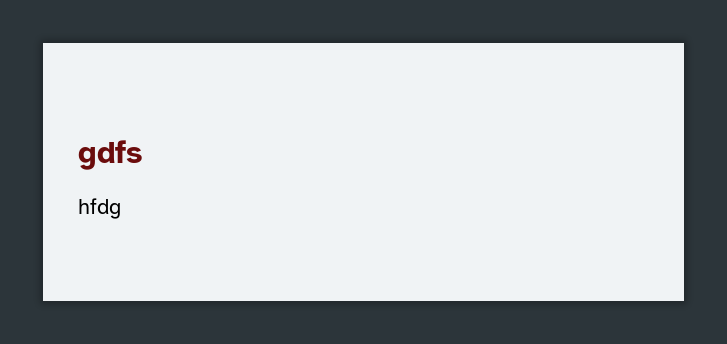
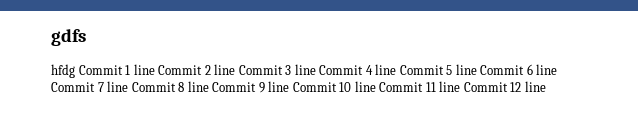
- hfdg
+ hfdg Commit 1 line Commit 2 line Commit 3 line Commit 4 line Commit 5 line Commit 6 line Commit 7 line Commit 8 line Commit 9 line Commit 10 line Commit 11 line Commit 12 line

